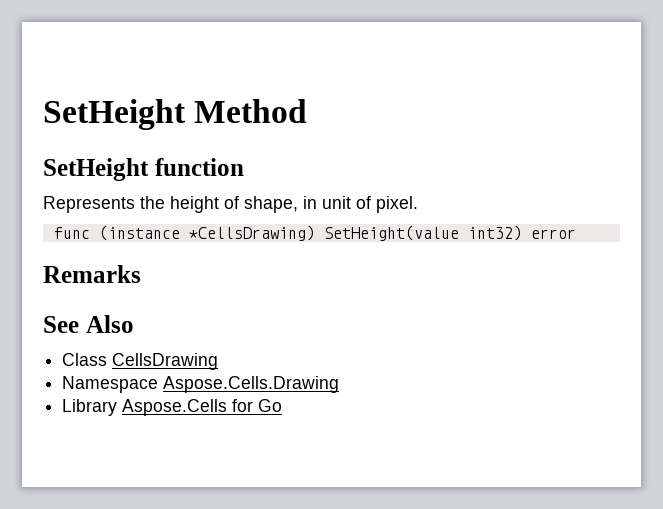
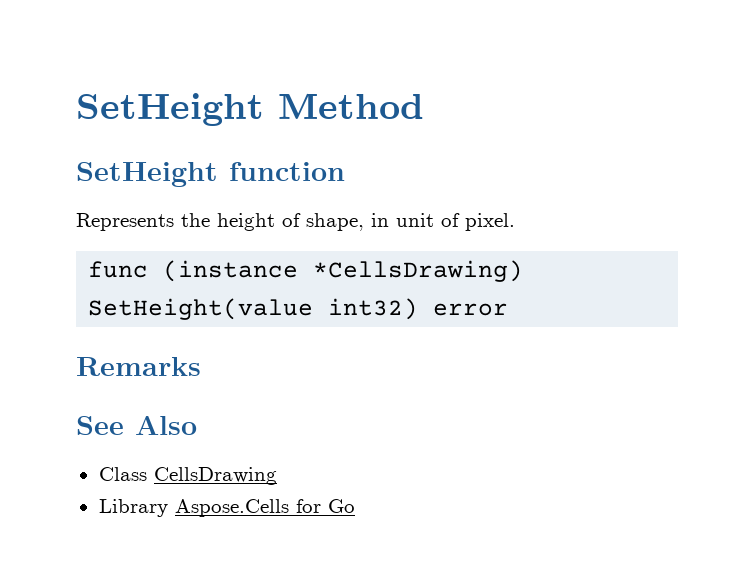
- Namespace Aspose.Cells.Drawing

